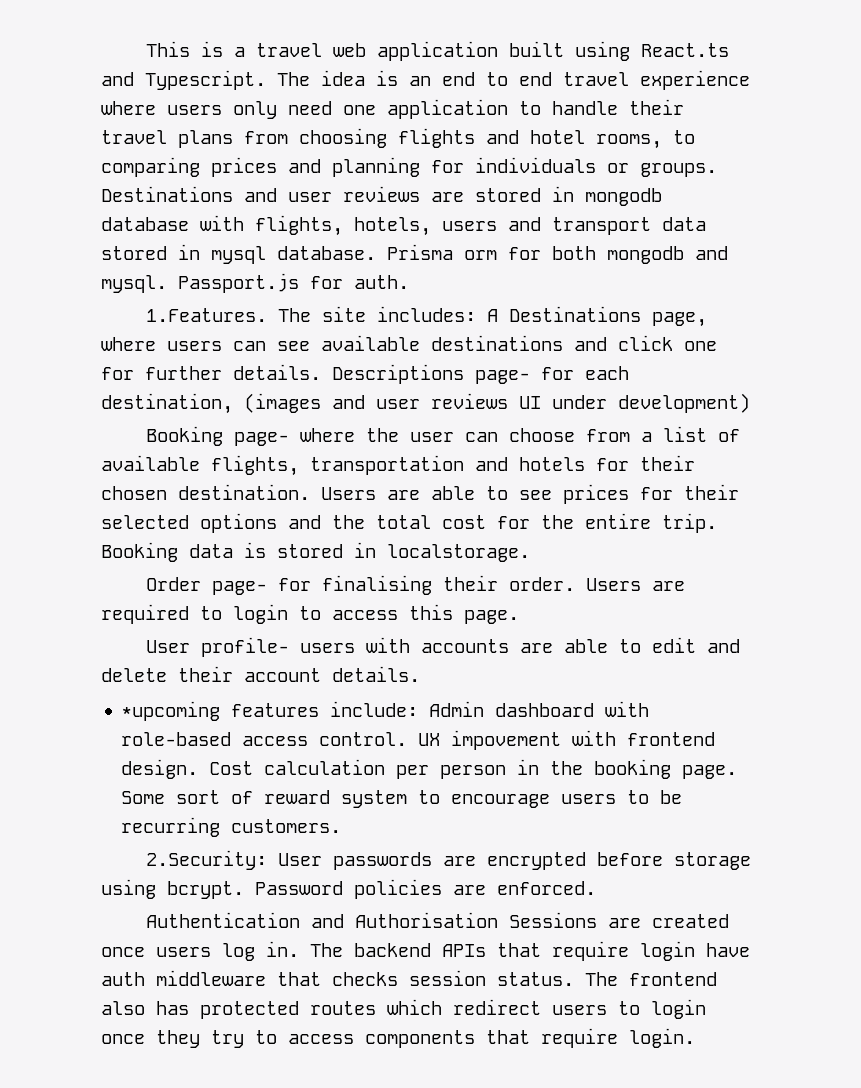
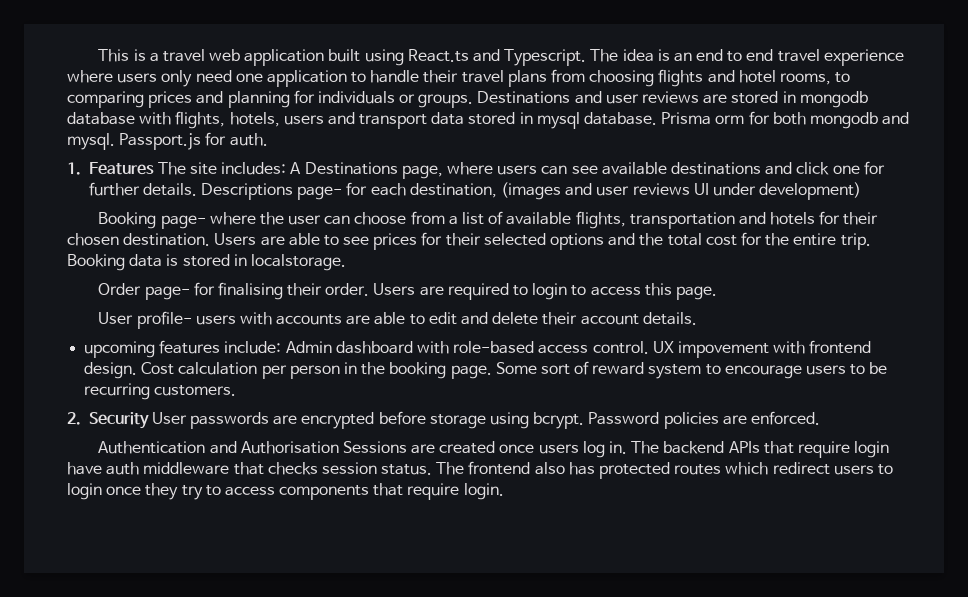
- 1.Features. The site includes: A Destinations page, where users can see available destinations and click one for further details.
+ 1. Features The site includes: A Destinations page, where users can see available destinations and click one for further details.
- *upcoming features include: Admin dashboard with role-based access control.
+ upcoming features include: Admin dashboard with role-based access control.
- 2.Security: User passwords are encrypted before storage using bcrypt.
+ 2. Security User passwords are encrypted before storage using bcrypt.

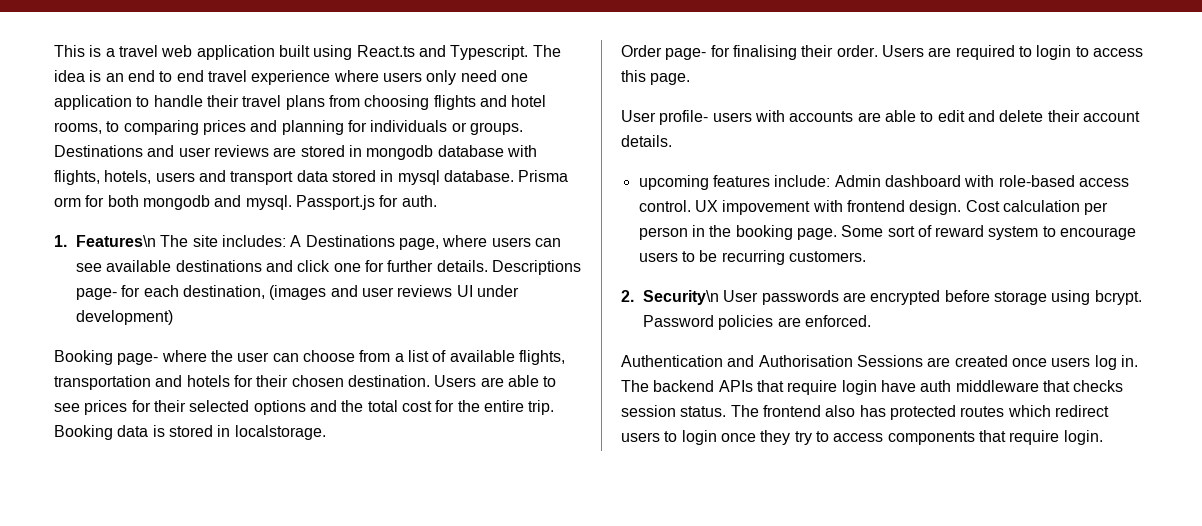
- 1. Features The site includes: A Destinations page, where users can see available destinations and click one for further details.
+ 1. Features\n The site includes: A Destinations page, where users can see available destinations and click one for further details.
- 2. Security User passwords are encrypted before storage using bcrypt.
+ 2. Security\n User passwords are encrypted before storage using bcrypt.

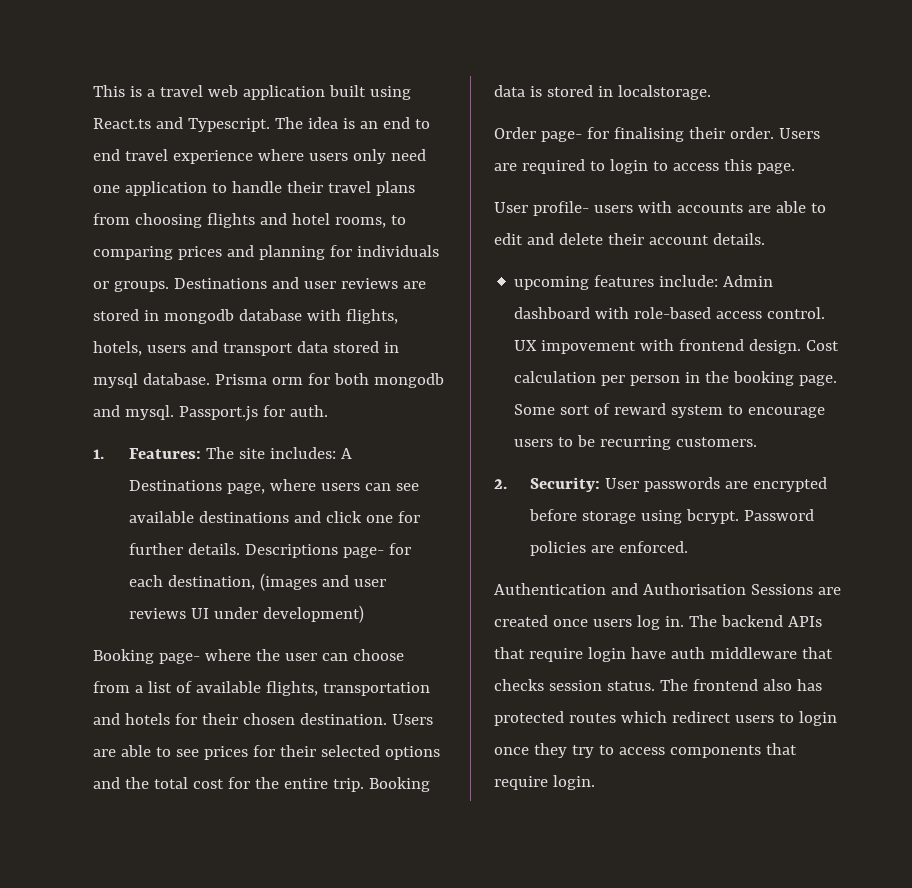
- 1. Features\n The site includes: A Destinations page, where users can see available destinations and click one for further details.
+ 1. Features: The site includes: A Destinations page, where users can see available destinations and click one for further details.
- 2. Security\n User passwords are encrypted before storage using bcrypt.
+ 2. Security: User passwords are encrypted before storage using bcrypt.

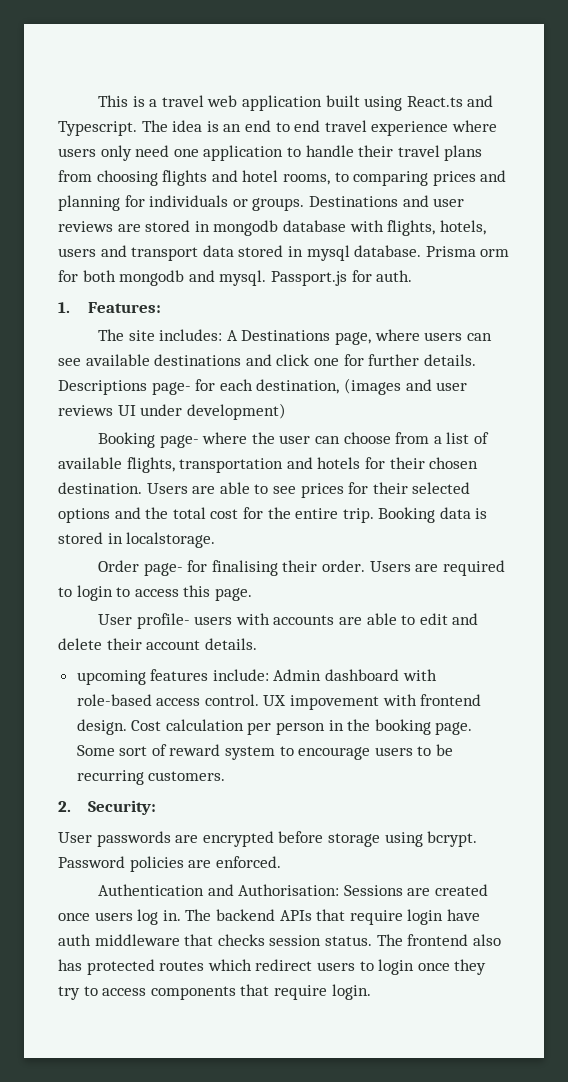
- 1. Features: The site includes: A Destinations page, where users can see available destinations and click one for further details.
+ 1. Features:
+ The site includes: A Destinations page, where users can see available destinations and click one for further details.
- 2. Security: User passwords are encrypted before storage using bcrypt.
+ 2. Security:
+ User passwords are encrypted before storage using bcrypt.
- Authentication and Authorisation Sessions are created once users log in.
+ Authentication and Authorisation: Sessions are created once users log in.

